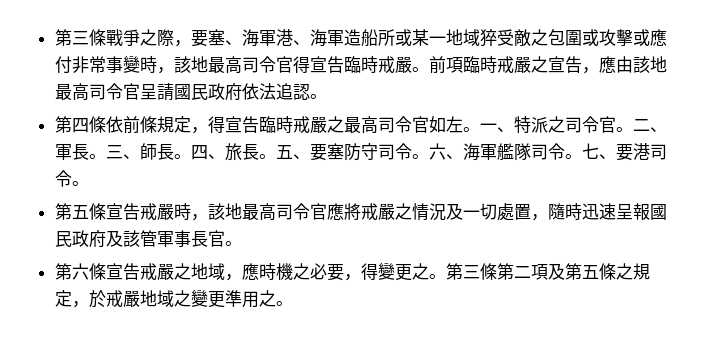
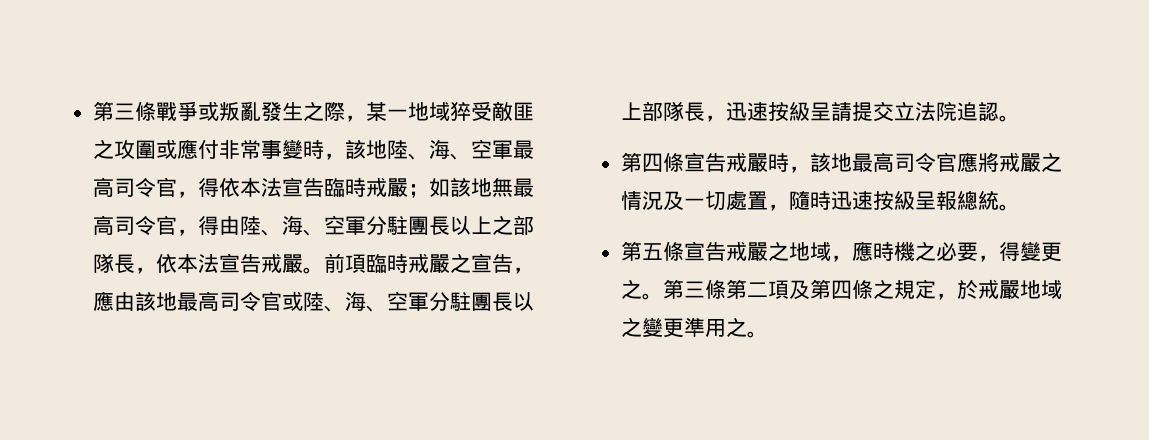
- 第三條戰爭之際，要塞、海軍港、海軍造船所或某一地域猝受敵之包圍或攻擊或應付非常事變時，該地最高司令官得宣告臨時戒嚴。
+ 第三條戰爭或叛亂發生之際，某一地域猝受敵匪之攻圍或應付非常事變時，該地陸、海、空軍最高司令官，得依本法宣告臨時戒嚴；如該地無最高司令官，得由陸、海、空軍分駐團長以上之部隊長，依本法宣告戒嚴。
- 前項臨時戒嚴之宣告，應由該地最高司令官呈請國民政府依法追認。
- 第四條依前條規定，得宣告臨時戒嚴之最高司令官如左。一、特派之司令官。二、軍長。三、師長。四、旅長。五、要塞防守司令。六、海軍艦隊司令。七、要港司令。
- 第五條宣告戒嚴時，該地最高司令官應將戒嚴之情況及一切處置，隨時迅速呈報國民政府及該管軍事長官。
- 第六條宣告戒嚴之地域，應時機之必要，得變更之。
+ 前項臨時戒嚴之宣告，應由該地最高司令官或陸、海、空軍分駐團長以上部隊長，迅速按級呈請提交立法院追認。
+ 第四條宣告戒嚴時，該地最高司令官應將戒嚴之情況及一切處置，隨時迅速按級呈報總統。
+ 第五條宣告戒嚴之地域，應時機之必要，得變更之。
- 第三條第二項及第五條之規定，於戒嚴地域之變更準用之。
+ 第三條第二項及第四條之規定，於戒嚴地域之變更準用之。

